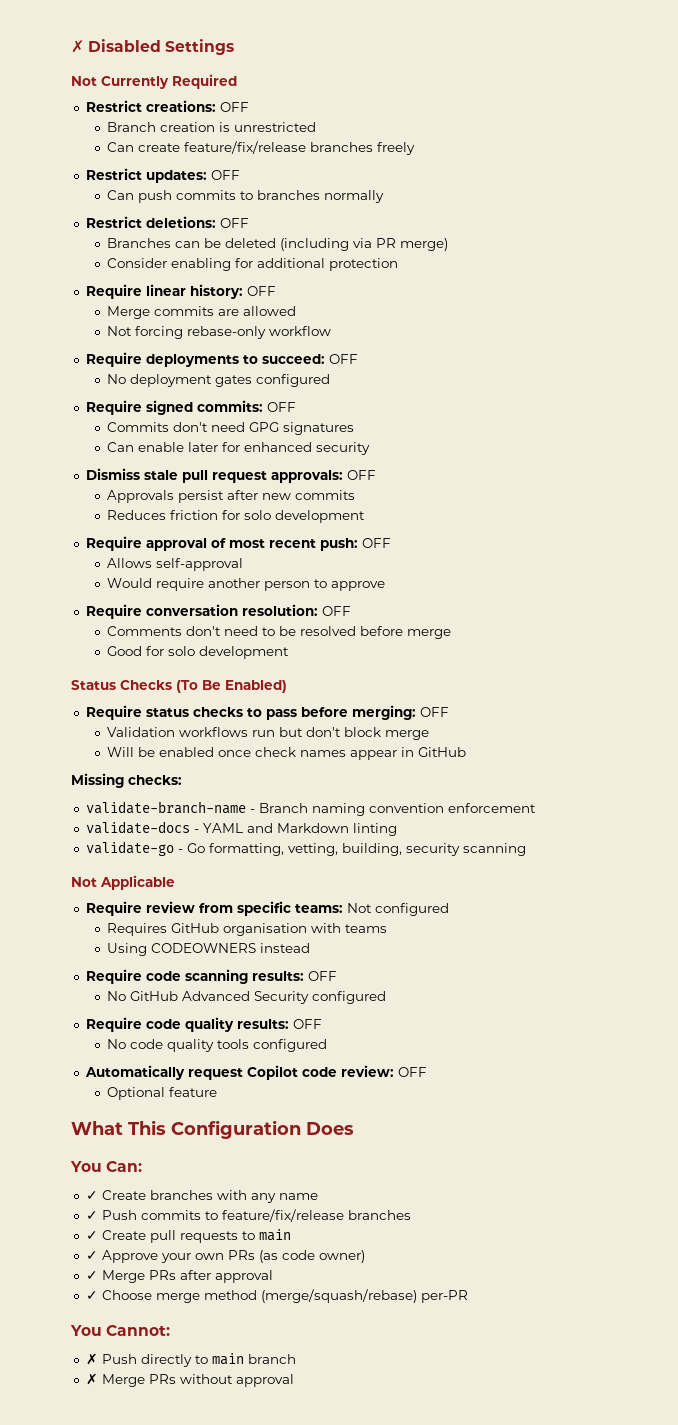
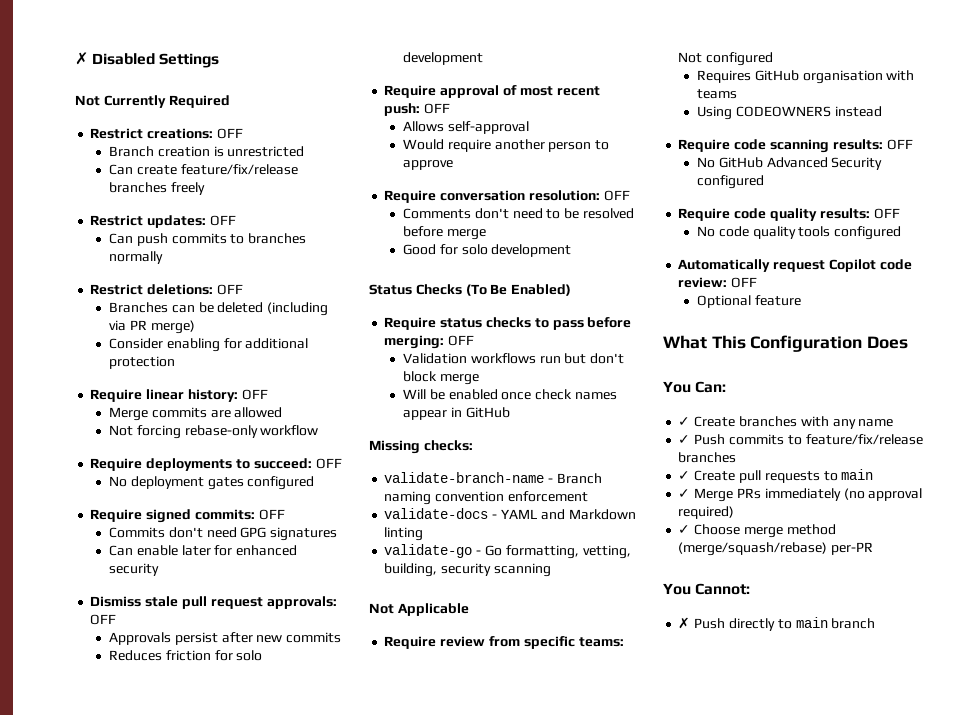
- ✓ Approve your own PRs (as code owner)
- ✓ Merge PRs after approval
+ ✓ Merge PRs immediately (no approval required)
- ✗ Merge PRs without approval

